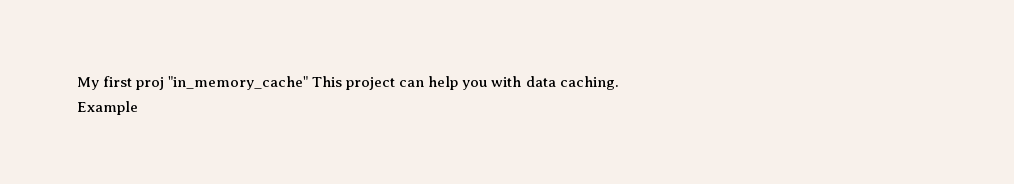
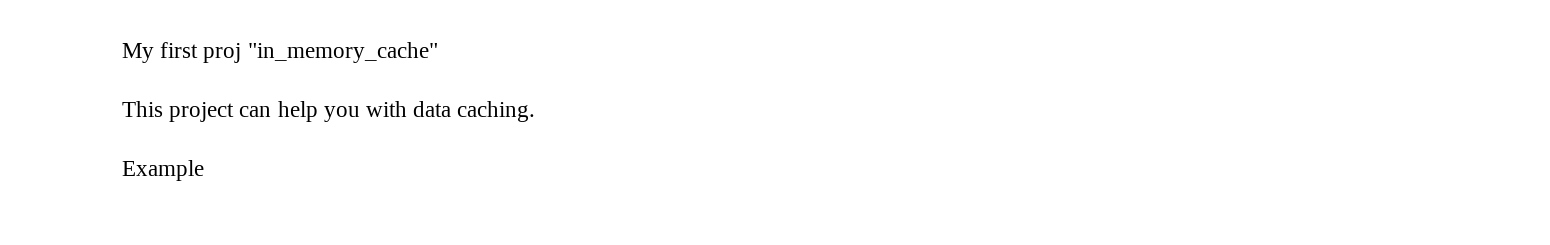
- My first proj "in_memory_cache" This project can help you with data caching.
+ My first proj "in_memory_cache"
+ This project can help you with data caching.

